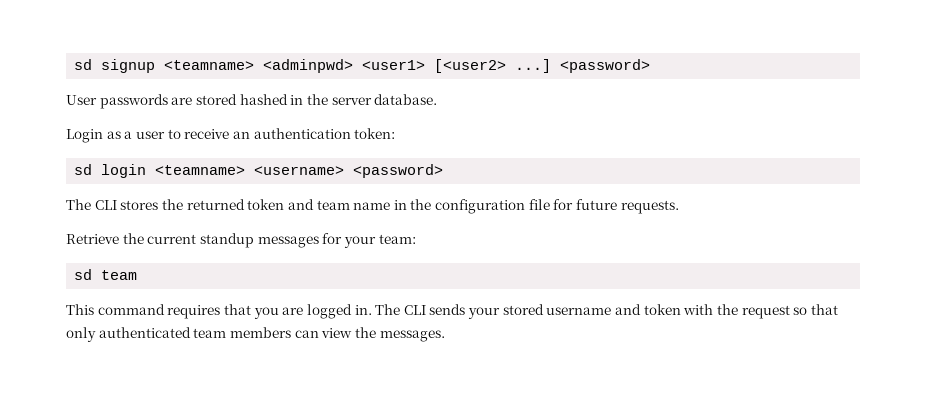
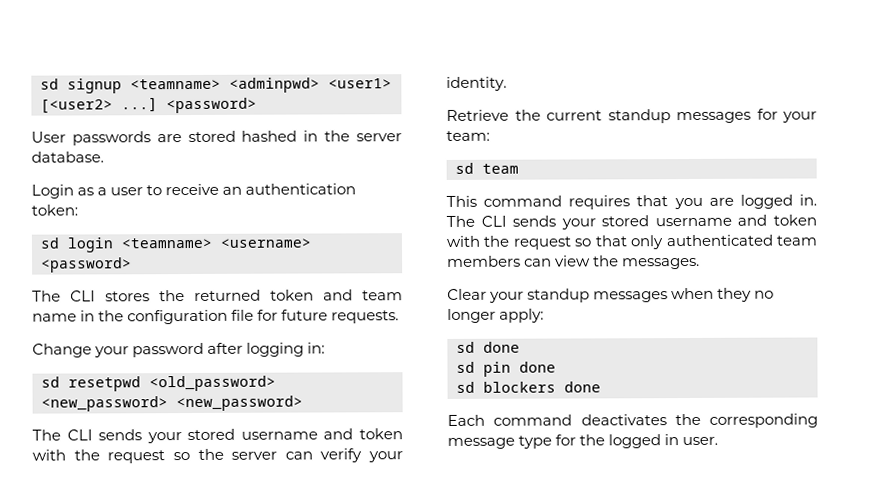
+ Change your password after logging in:
+ sd resetpwd <old_password> <new_password> <new_password>
+ The CLI sends your stored username and token with the request so the server can verify your identity.
+ Clear your standup messages when they no longer apply:
+ sd done
+ sd pin done
+ sd blockers done
+ Each command deactivates the corresponding message type for the logged in user.

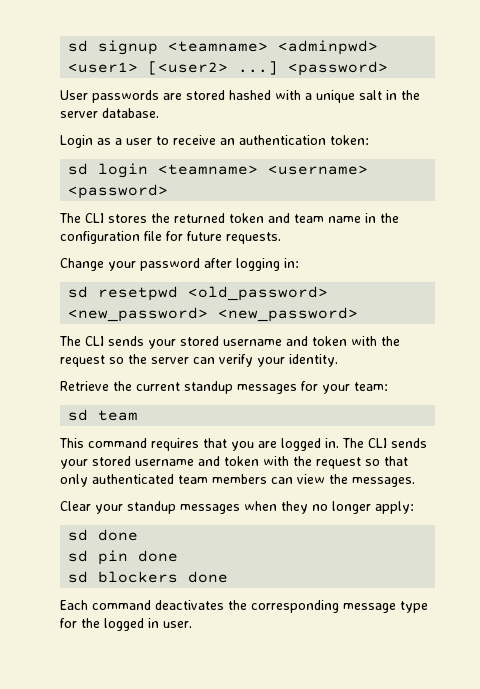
- User passwords are stored hashed in the server database.
+ User passwords are stored hashed with a unique salt in the server database.

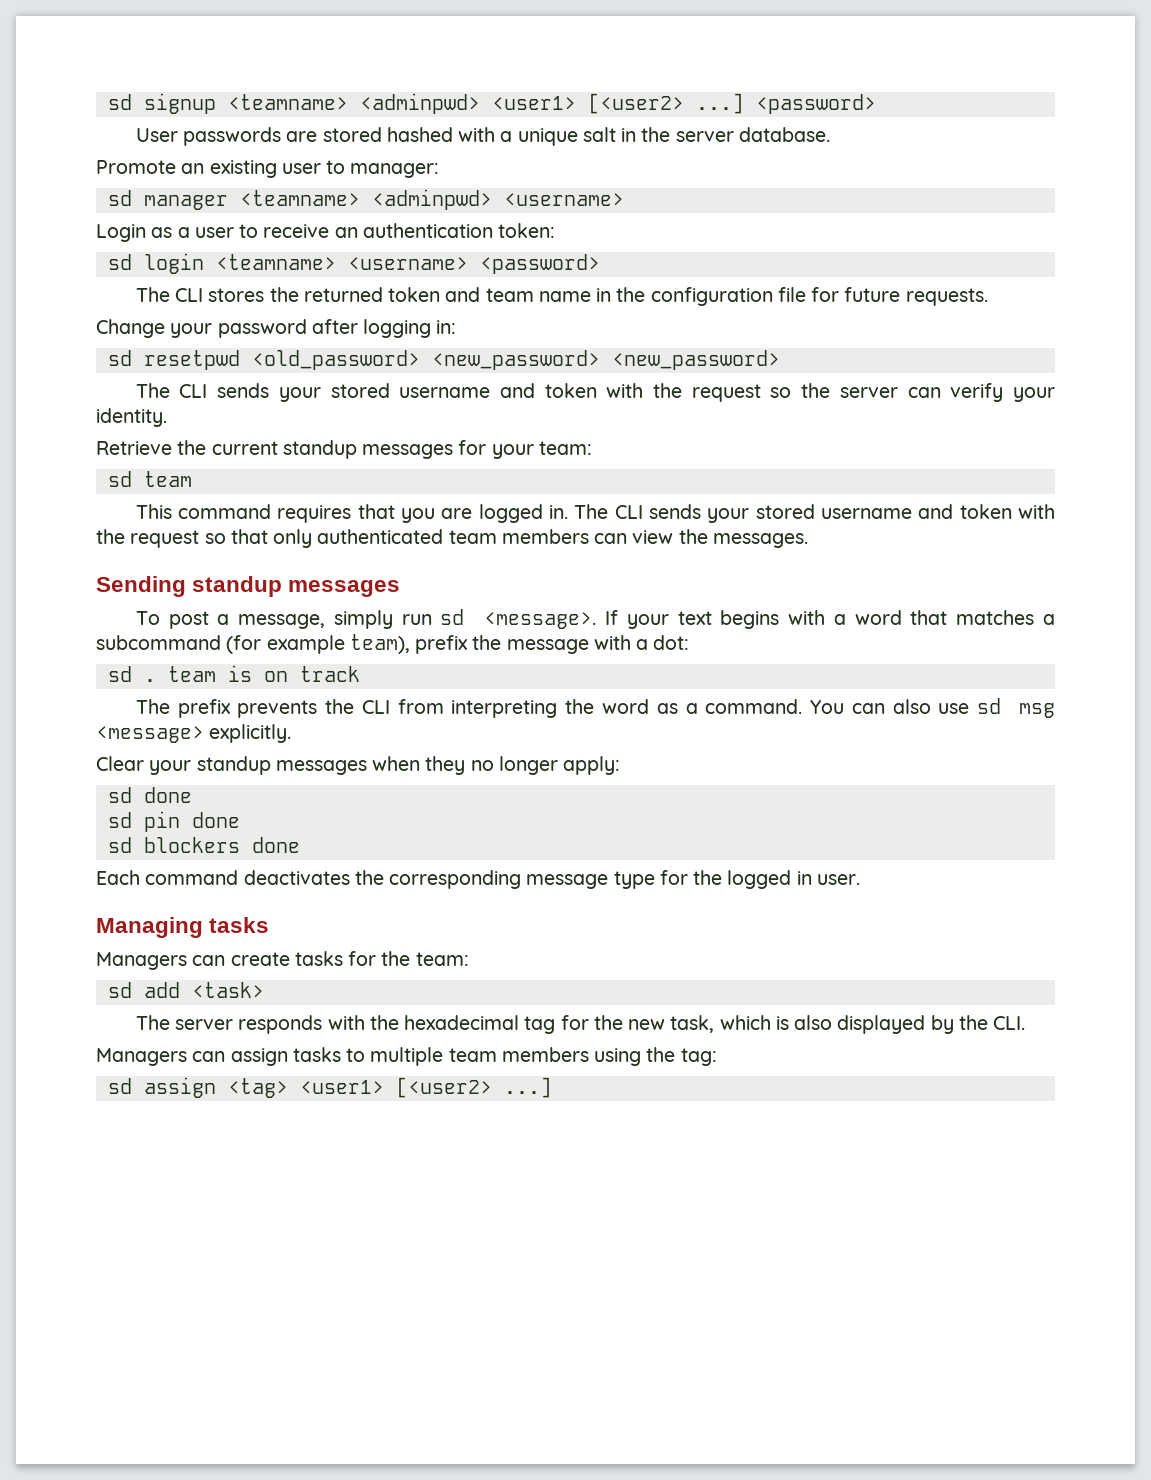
+ Promote an existing user to manager:
+ sd manager <teamname> <adminpwd> <username>
+ Sending standup messages
+ To post a message, simply run sd <message>. If your text begins with a word that matches a subcommand (for example team), prefix the message with a dot:
+ sd . team is on track
+ The prefix prevents the CLI from interpreting the word as a command. You can also use sd msg <message> explicitly.
+ Managing tasks
+ Managers can create tasks for the team:
+ sd add <task>
+ The server responds with the hexadecimal tag for the new task, which is also displayed by the CLI.
+ Managers can assign tasks to multiple team members using the tag:
+ sd assign <tag> <user1> [<user2> ...]

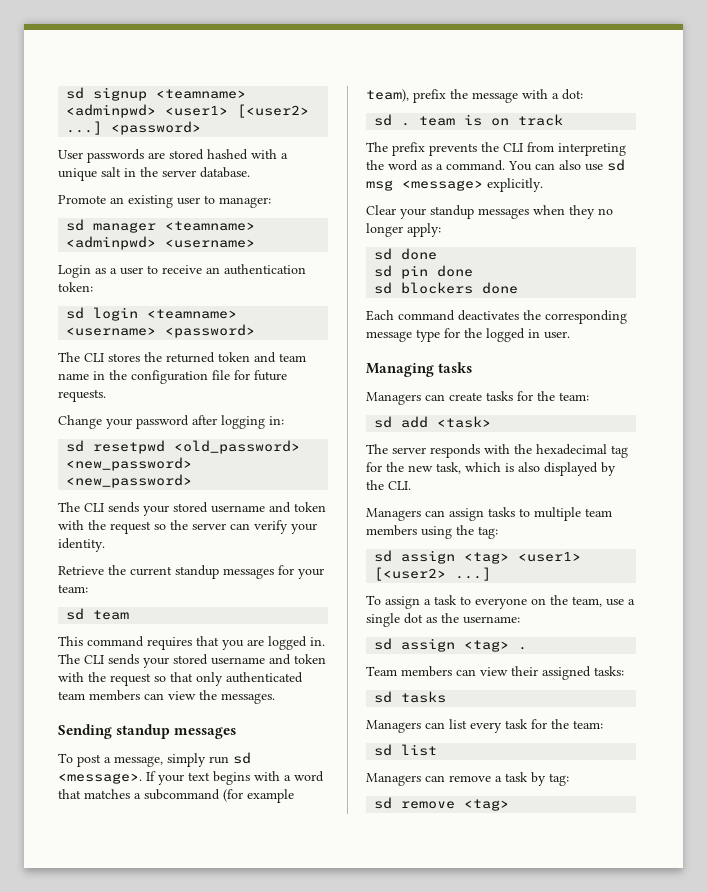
+ To assign a task to everyone on the team, use a single dot as the username:
+ sd assign <tag> .
+ Team members can view their assigned tasks:
+ sd tasks
+ Managers can list every task for the team:
+ sd list
+ Managers can remove a task by tag:
+ sd remove <tag>

